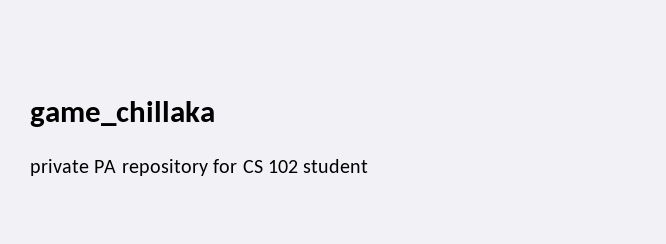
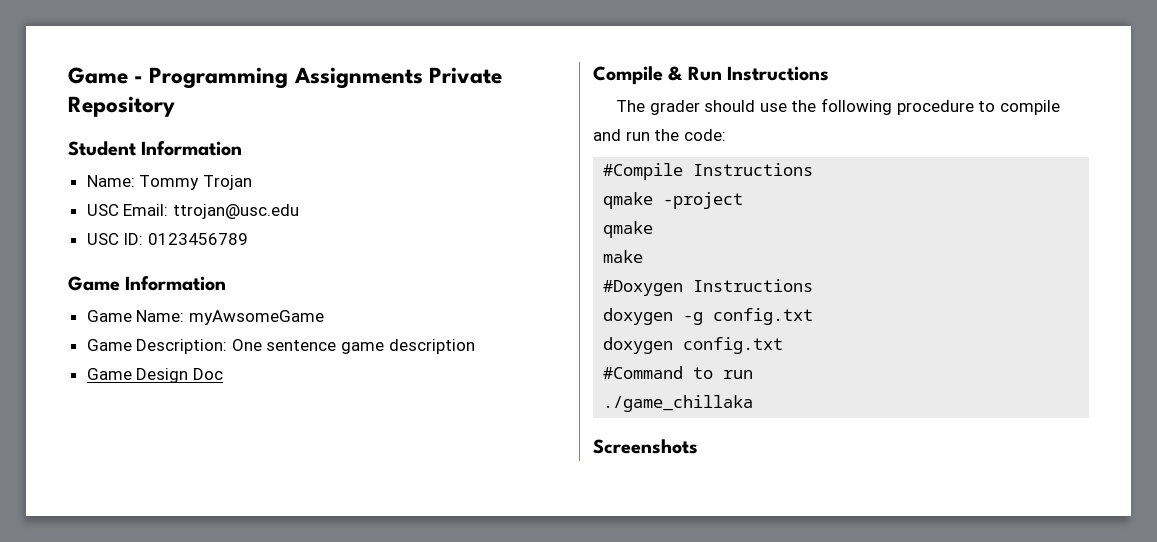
- game_chillaka
- private PA repository for CS 102 student
+ Game - Programming Assignments Private Repository
+ Student Information
+ Name: Tommy Trojan
+ USC Email: ttrojan@usc.edu
+ USC ID: 0123456789
+ Game Information
+ Game Name: myAwsomeGame
+ Game Description: One sentence game description
+ Game Design Doc
+ Compile & Run Instructions
+ The grader should use the following procedure to compile and run the code:
+ #Compile Instructions
+ qmake -project
+ qmake
+ make
+ #Doxygen Instructions
+ doxygen -g config.txt
+ doxygen config.txt
+ #Command to run
+ ./game_chillaka
+ Screenshots

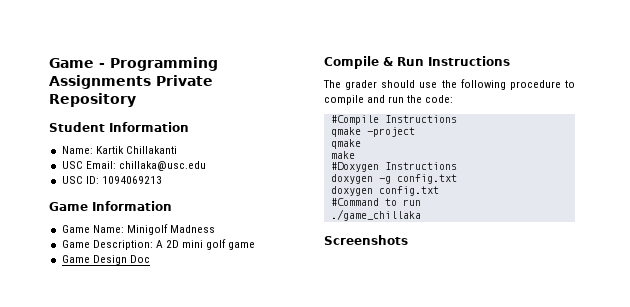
- Name: Tommy Trojan
+ Name: Kartik Chillakanti
- USC Email: ttrojan@usc.edu
+ USC Email: chillaka@usc.edu
- USC ID: 0123456789
+ USC ID: 1094069213
- Game Name: myAwsomeGame
+ Game Name: Minigolf Madness
- Game Description: One sentence game description
+ Game Description: A 2D mini golf game

